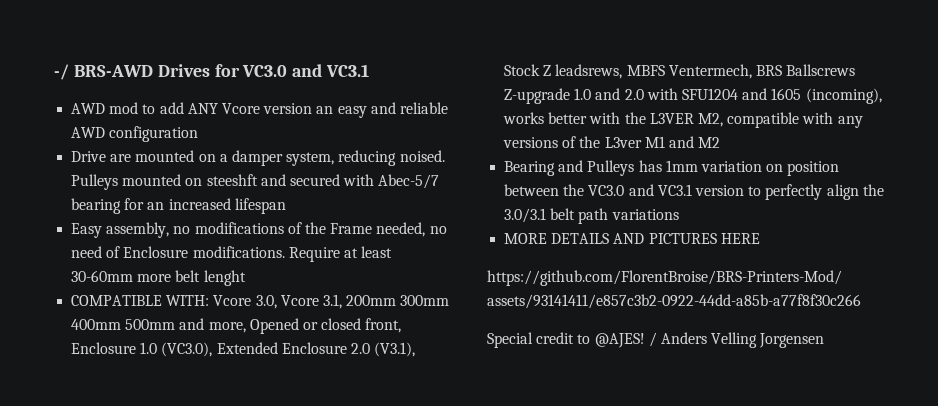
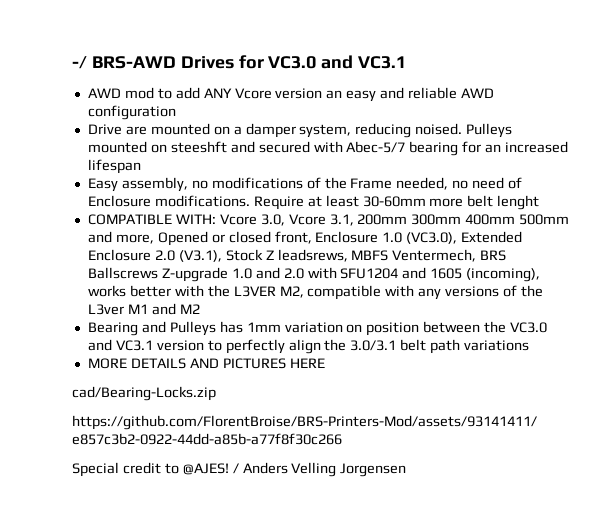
+ cad/Bearing-Locks.zip

